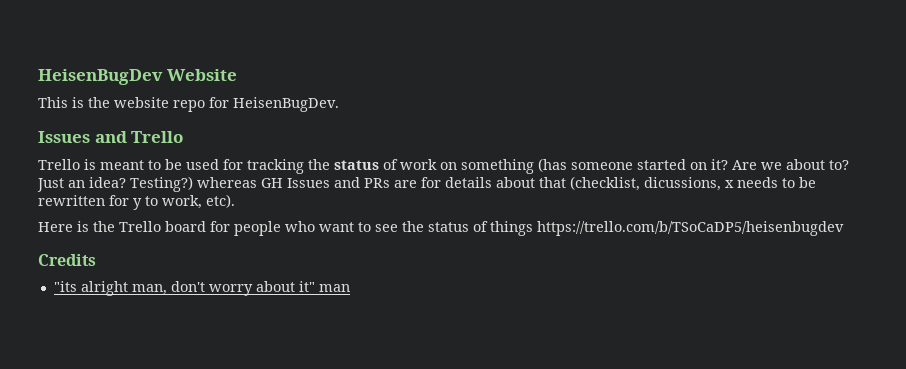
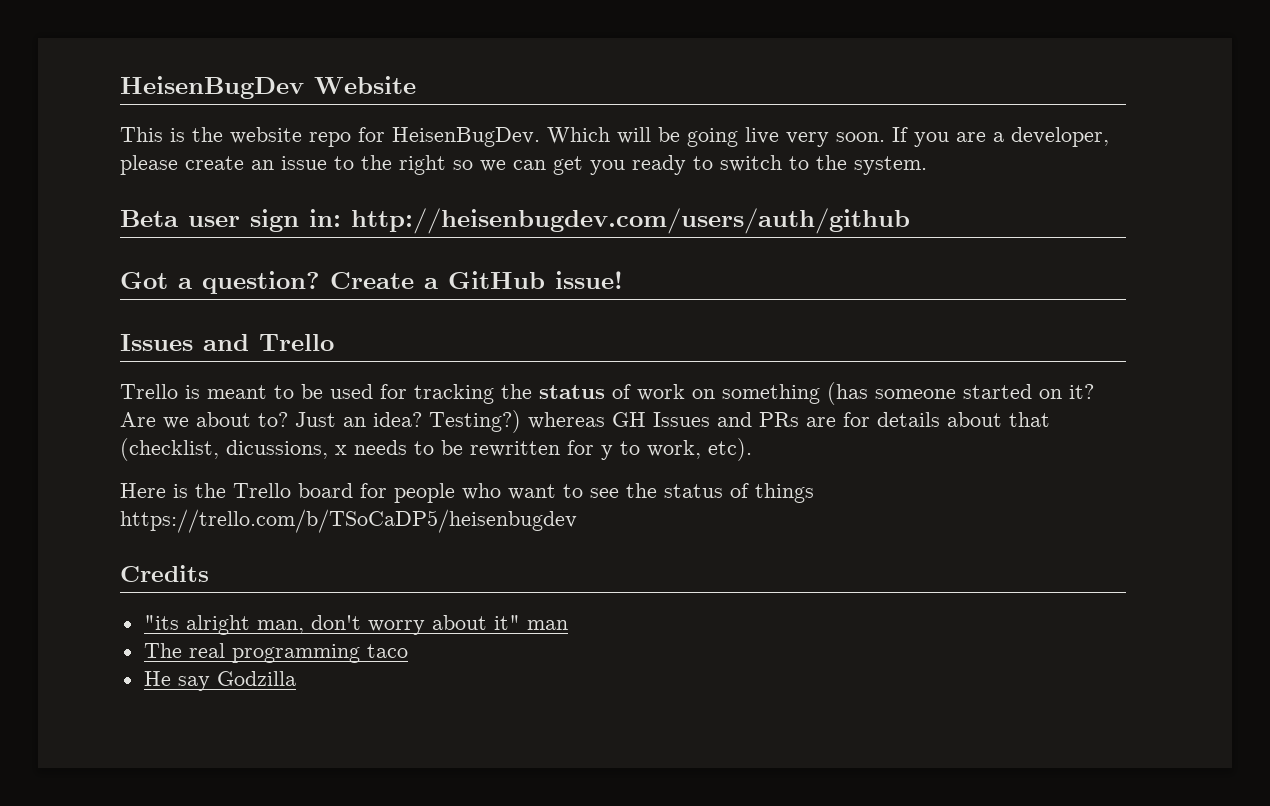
+ Which will be going live very soon. If you are a developer, please create an issue to the right so we can get you ready to switch to the system.
+ Beta user sign in: http://heisenbugdev.com/users/auth/github
+ Got a question? Create a GitHub issue!
+ The real programming taco
+ He say Godzilla

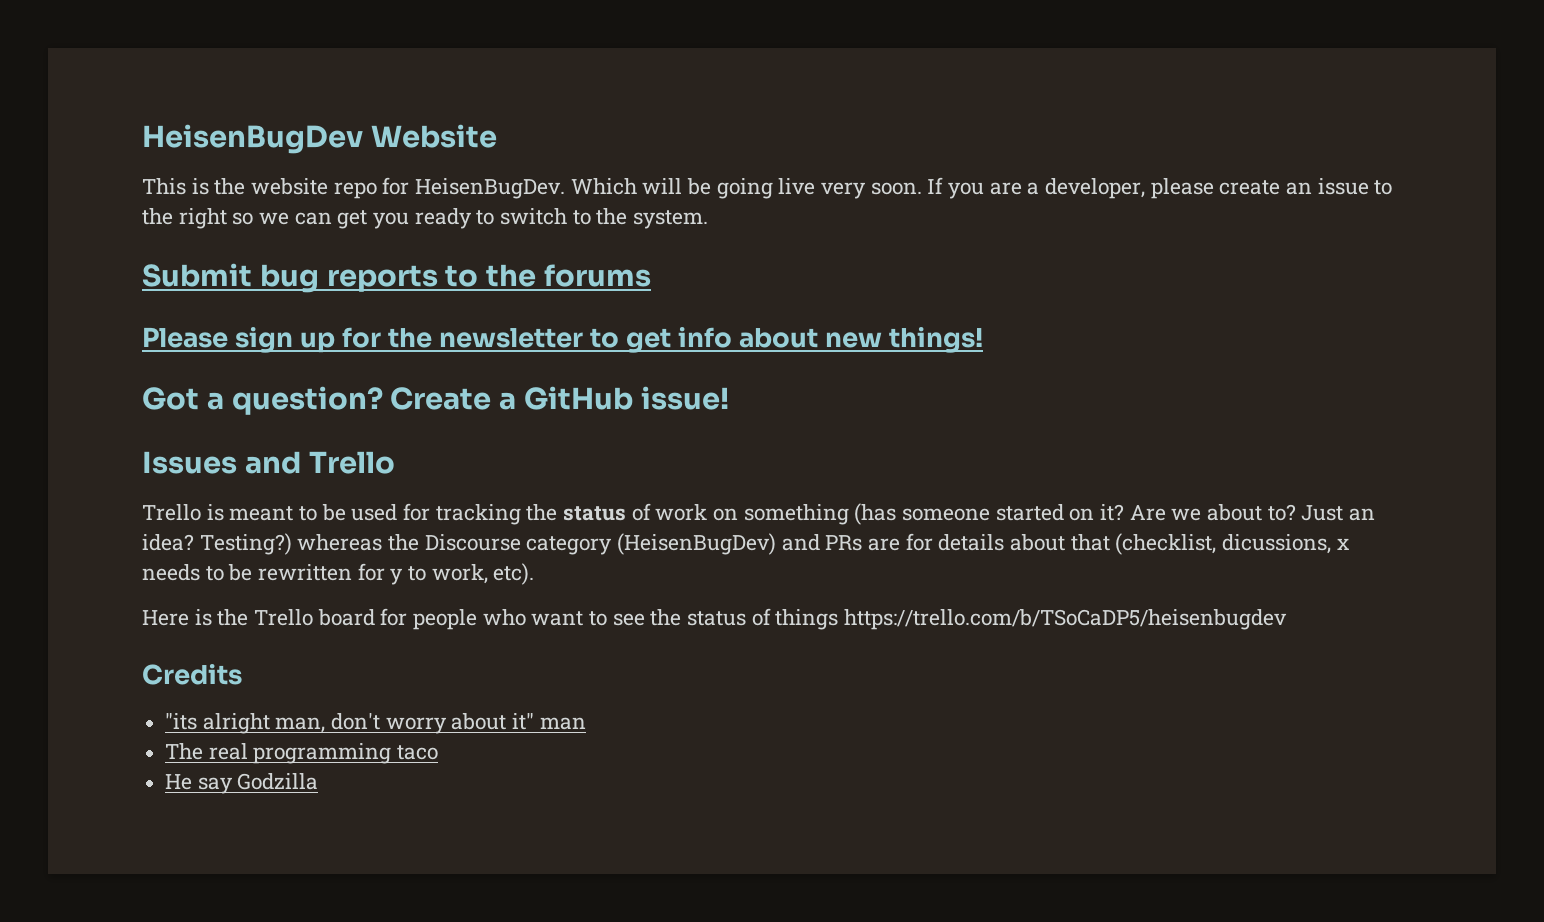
- Beta user sign in: http://heisenbugdev.com/users/auth/github
+ Submit bug reports to the forums
+ Please sign up for the newsletter to get info about new things!
- Testing?) whereas GH Issues and PRs are for details about that (checklist, dicussions, x needs to be rewritten for y to work, etc).
+ Testing?) whereas the Discourse category (HeisenBugDev) and PRs are for details about that (checklist, dicussions, x needs to be rewritten for y to work, etc).

